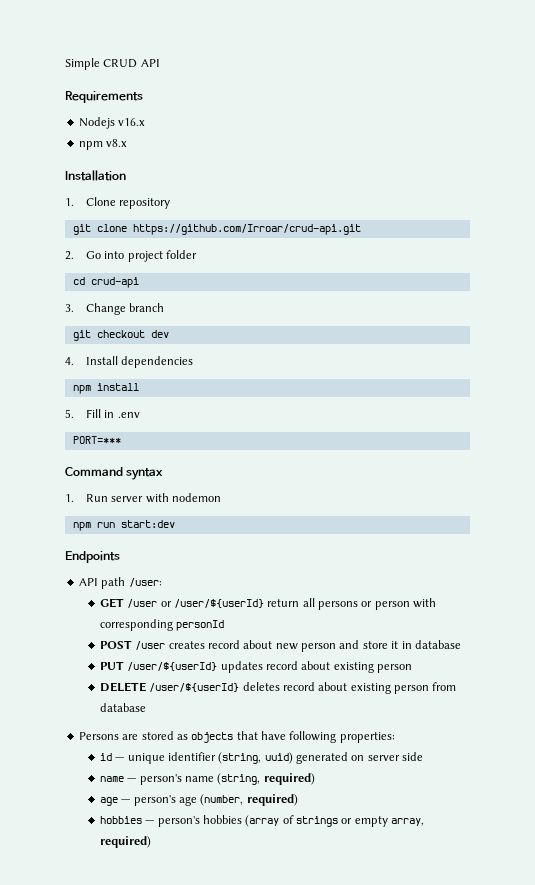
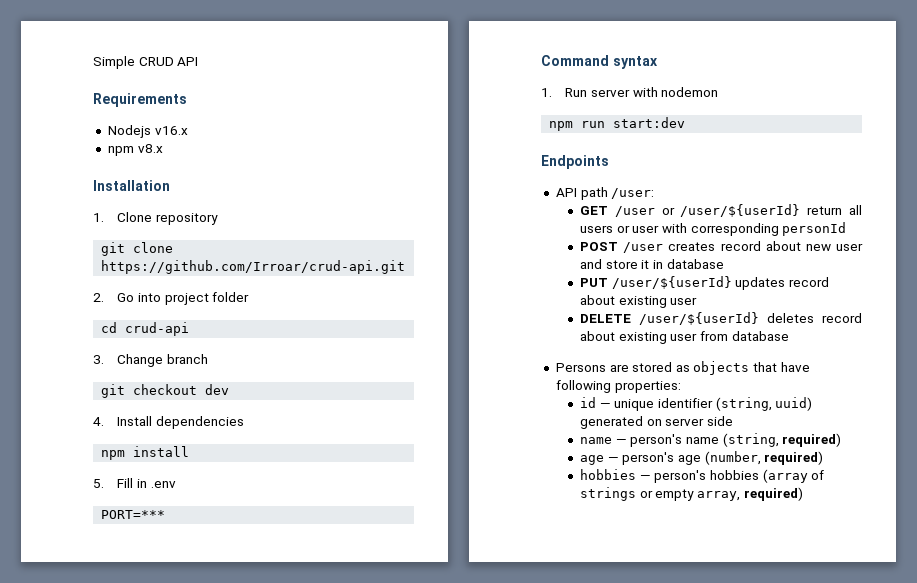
- GET /user or /user/${userId} return all persons or person with corresponding personId
+ GET /user or /user/${userId} return all users or user with corresponding personId
- POST /user creates record about new person and store it in database
+ POST /user creates record about new user and store it in database
- PUT /user/${userId} updates record about existing person
+ PUT /user/${userId} updates record about existing user
- DELETE /user/${userId} deletes record about existing person from database
+ DELETE /user/${userId} deletes record about existing user from database

